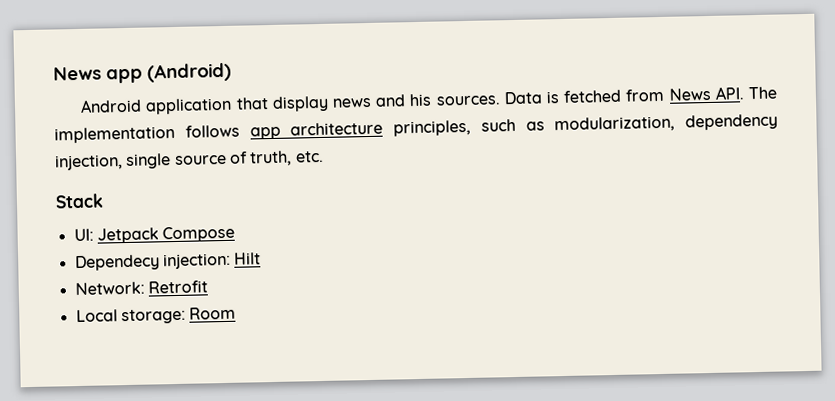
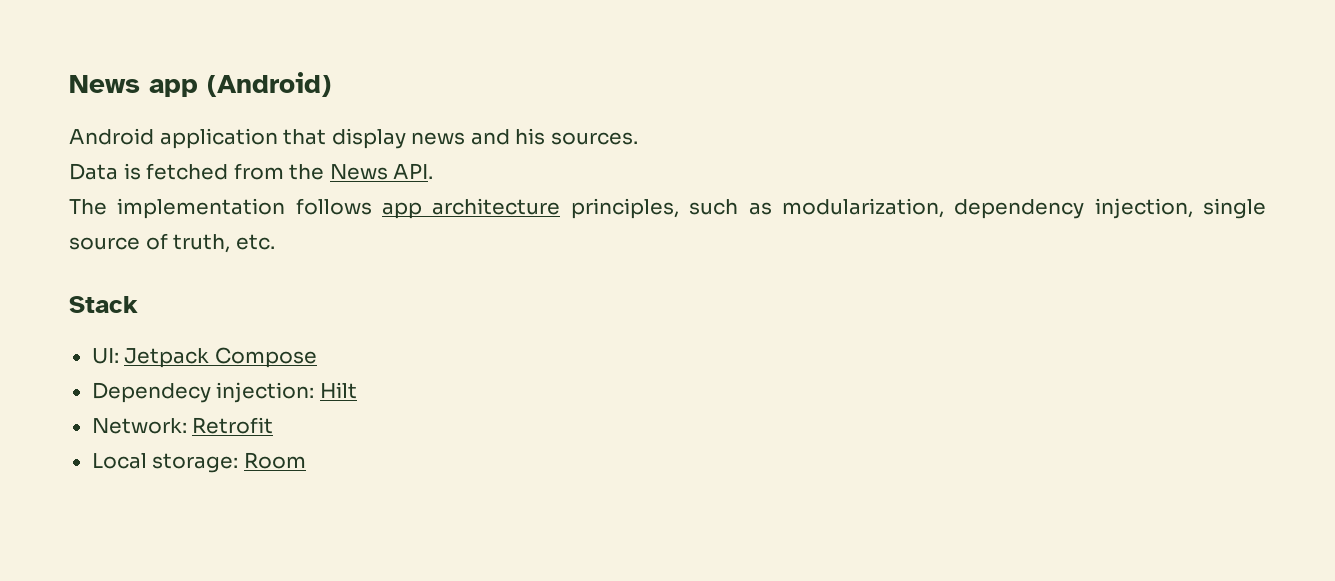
- Android application that display news and his sources. Data is fetched from News API. The implementation follows app architecture principles, such as modularization, dependency injection, single source of truth, etc.
+ Android application that display news and his sources.
+ Data is fetched from the News API.
+ The implementation follows app architecture principles, such as modularization, dependency injection, single source of truth, etc.

